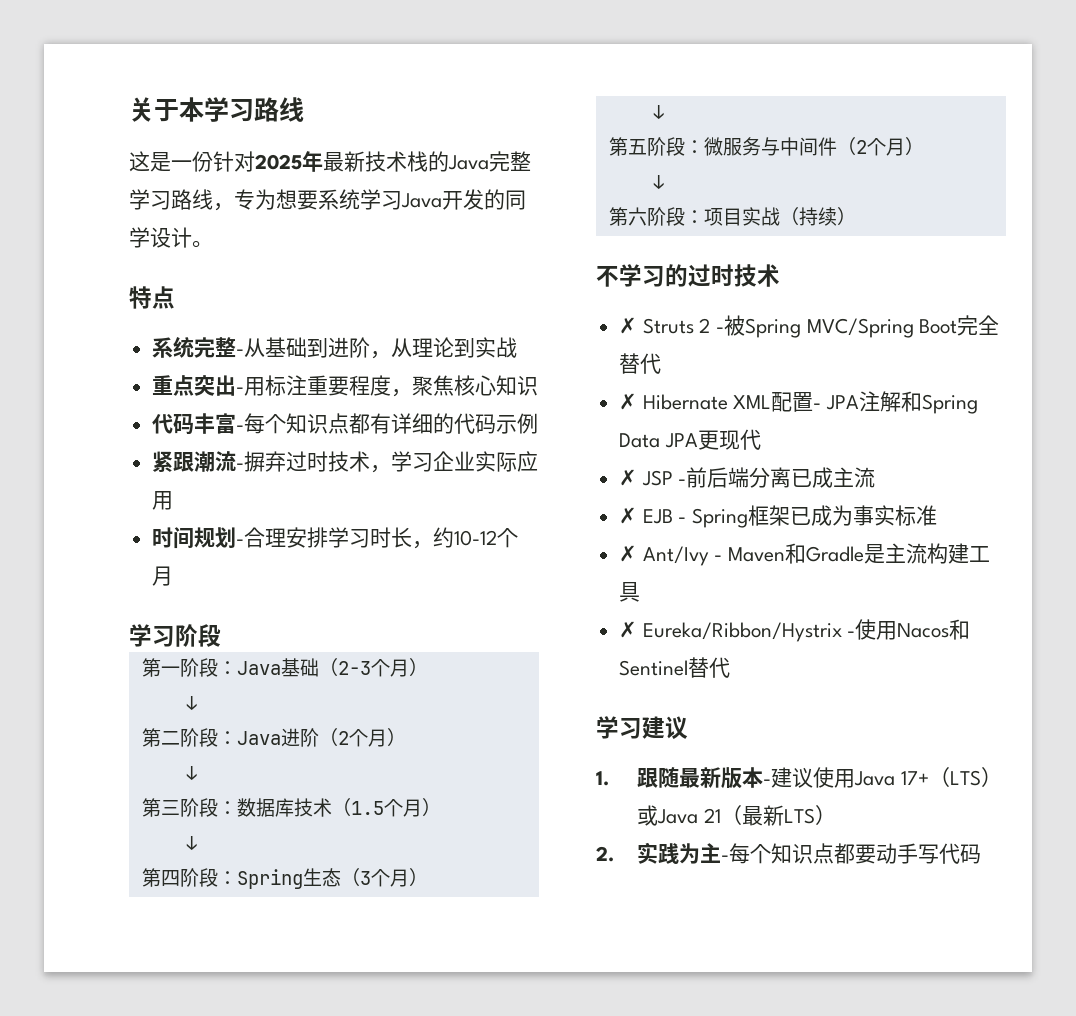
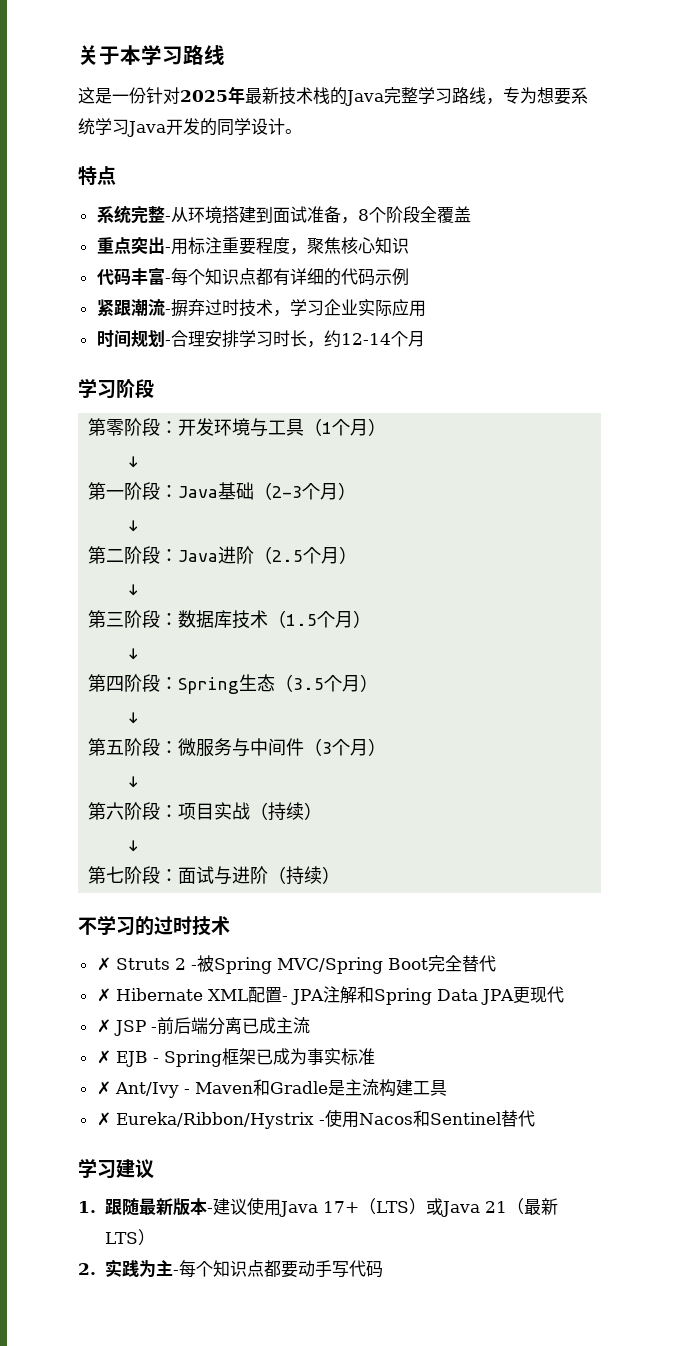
- 系统完整-从基础到进阶，从理论到实战
+ 系统完整-从环境搭建到面试准备，8个阶段全覆盖
- 时间规划-合理安排学习时长，约10-12个月
+ 时间规划-合理安排学习时长，约12-14个月
+ 第零阶段：开发环境与工具（1个月）
+ ↓
- 第二阶段：Java进阶（2个月）
+ 第二阶段：Java进阶（2.5个月）
- 第四阶段：Spring生态（3个月）
+ 第四阶段：Spring生态（3.5个月）
- 第五阶段：微服务与中间件（2个月）
+ 第五阶段：微服务与中间件（3个月）
  第六阶段：项目实战（持续）
+ ↓
+ 第七阶段：面试与进阶（持续）

